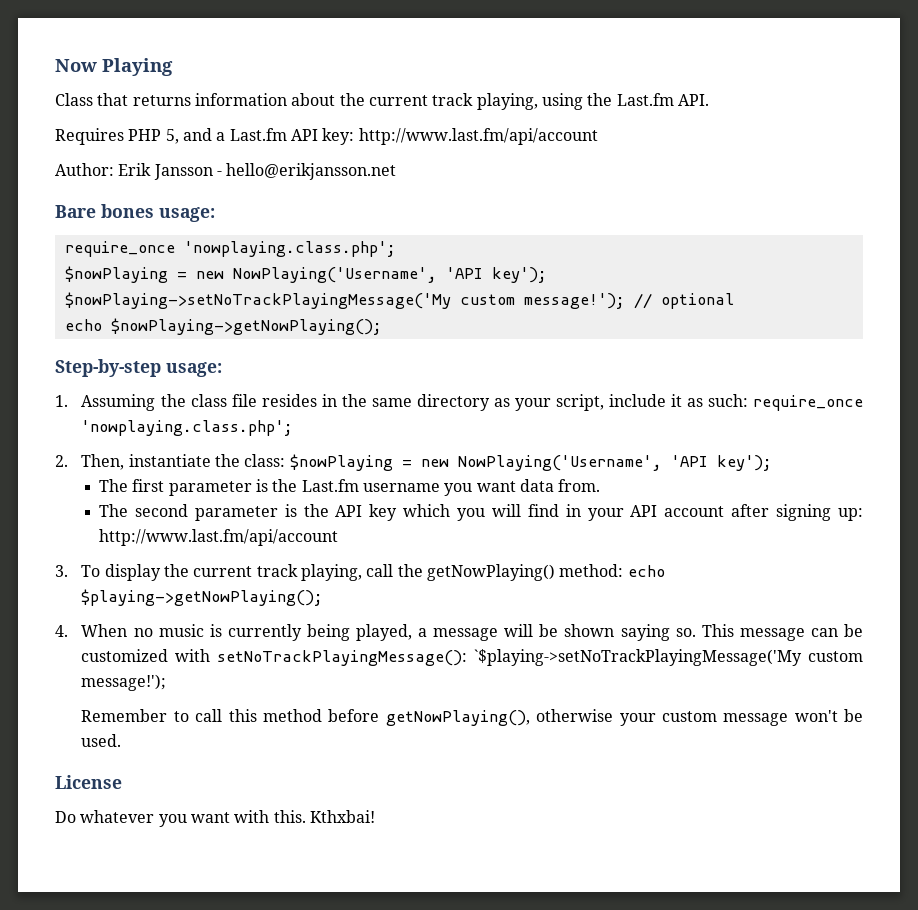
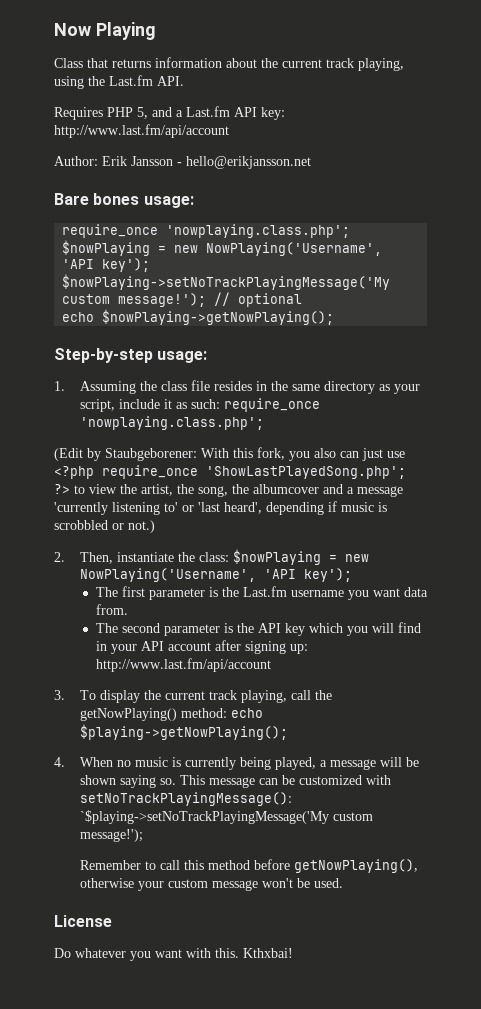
+ (Edit by Staubgeborener: With this fork, you also can just use <?php require_once 'ShowLastPlayedSong.php'; ?> to view the artist, the song, the albumcover and a message 'currently listening to' or 'last heard', depending if music is scrobbled or not.)

